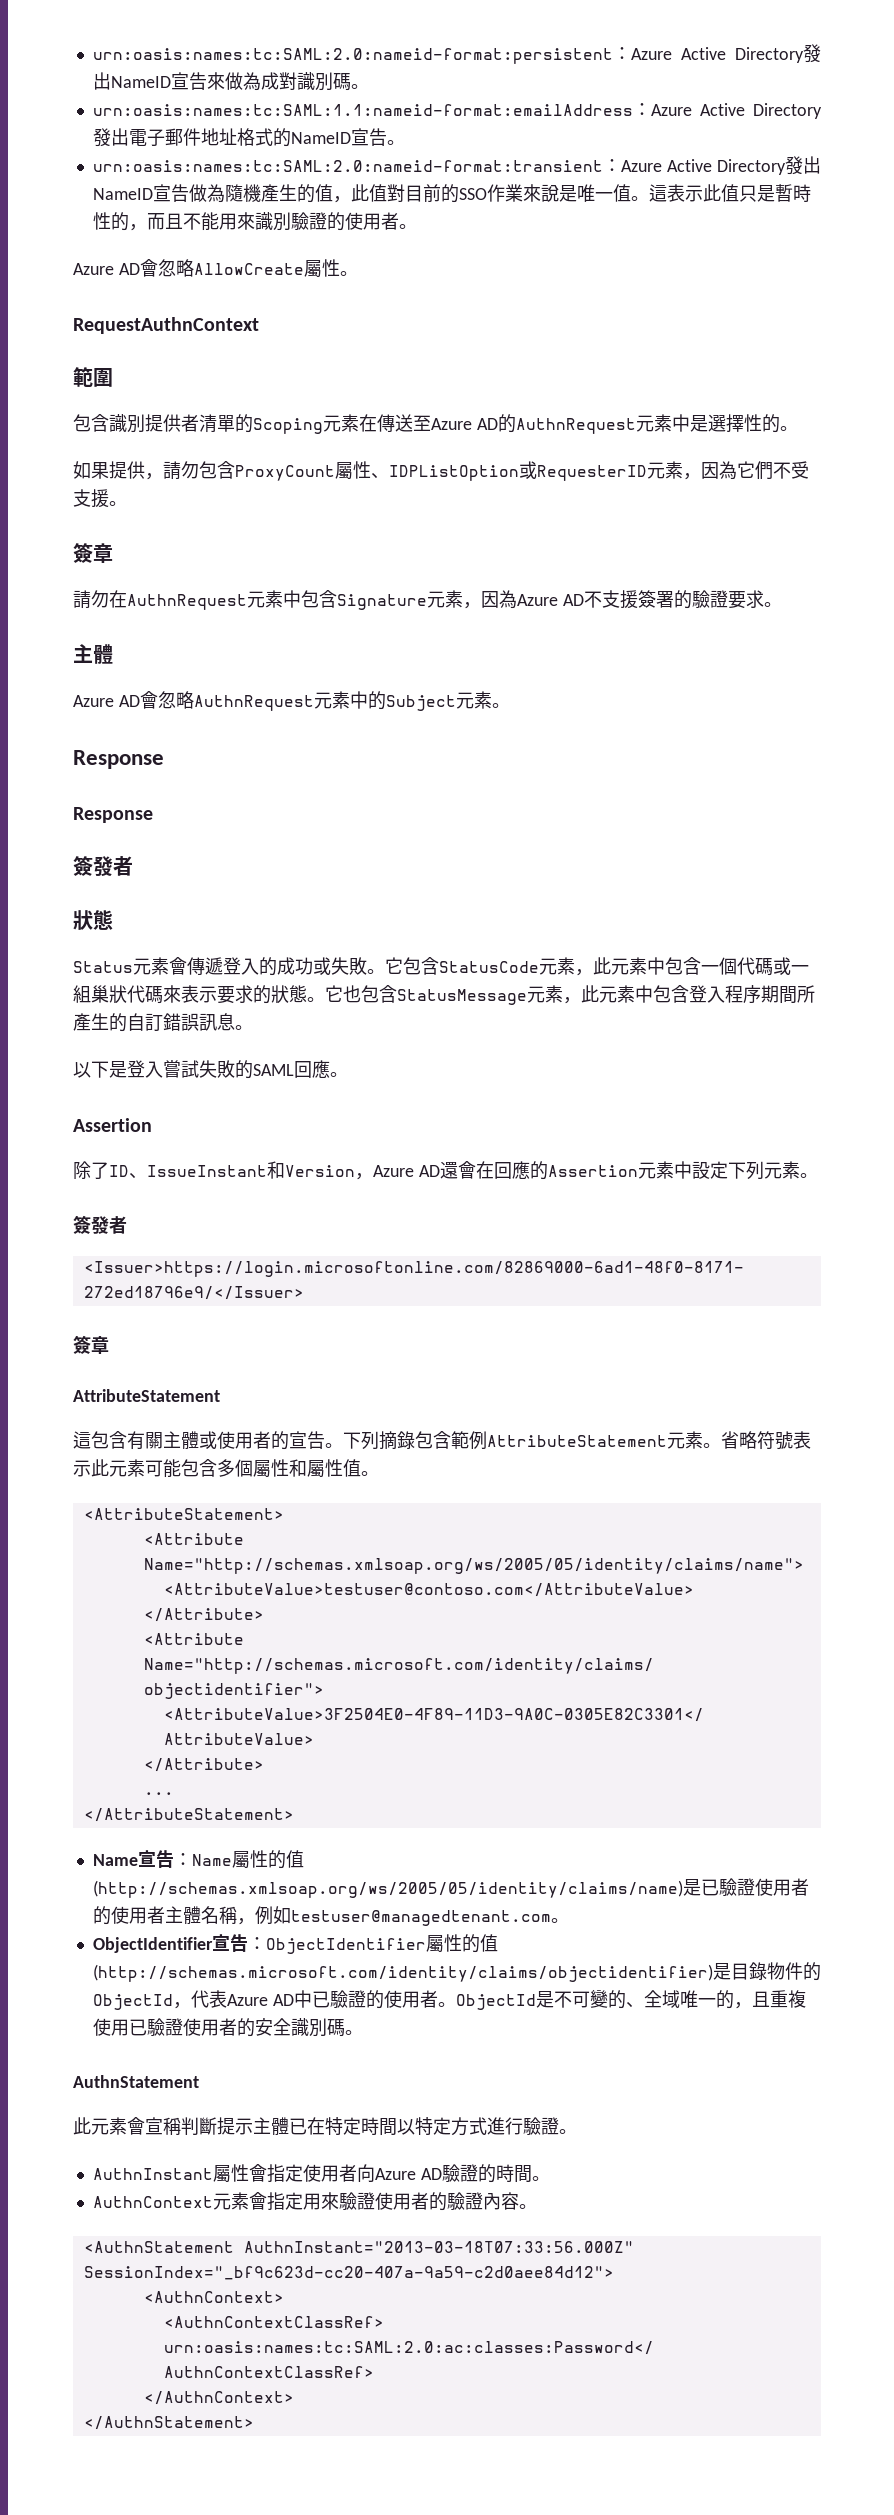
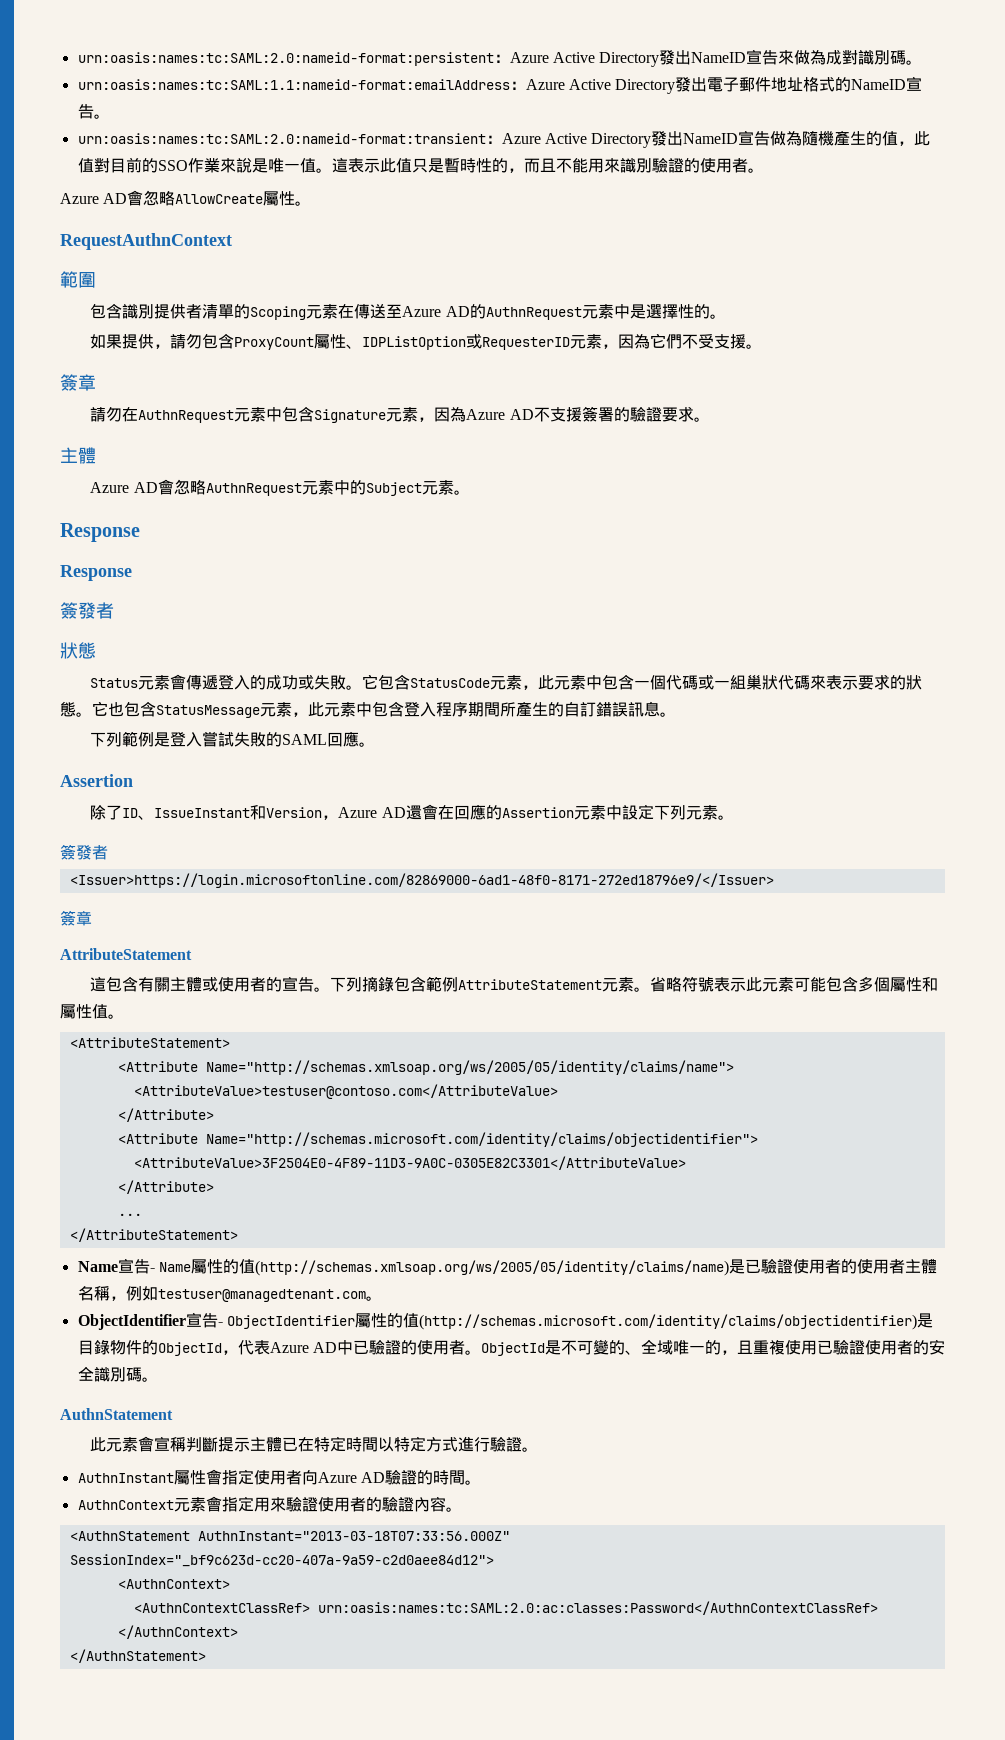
- 以下是登入嘗試失敗的SAML回應。
+ 下列範例是登入嘗試失敗的SAML回應。
- Name宣告：Name屬性的值(http://schemas.xmlsoap.org/ws/2005/05/identity/claims/name)是已驗證使用者的使用者主體名稱，例如testuser@managedtenant.com。
+ Name宣告- Name屬性的值(http://schemas.xmlsoap.org/ws/2005/05/identity/claims/name)是已驗證使用者的使用者主體名稱，例如testuser@managedtenant.com。
- ObjectIdentifier宣告：ObjectIdentifier屬性的值(http://schemas.microsoft.com/identity/claims/objectidentifier)是目錄物件的ObjectId，代表Azure AD中已驗證的使用者。
+ ObjectIdentifier宣告- ObjectIdentifier屬性的值(http://schemas.microsoft.com/identity/claims/objectidentifier)是目錄物件的ObjectId，代表Azure AD中已驗證的使用者。

